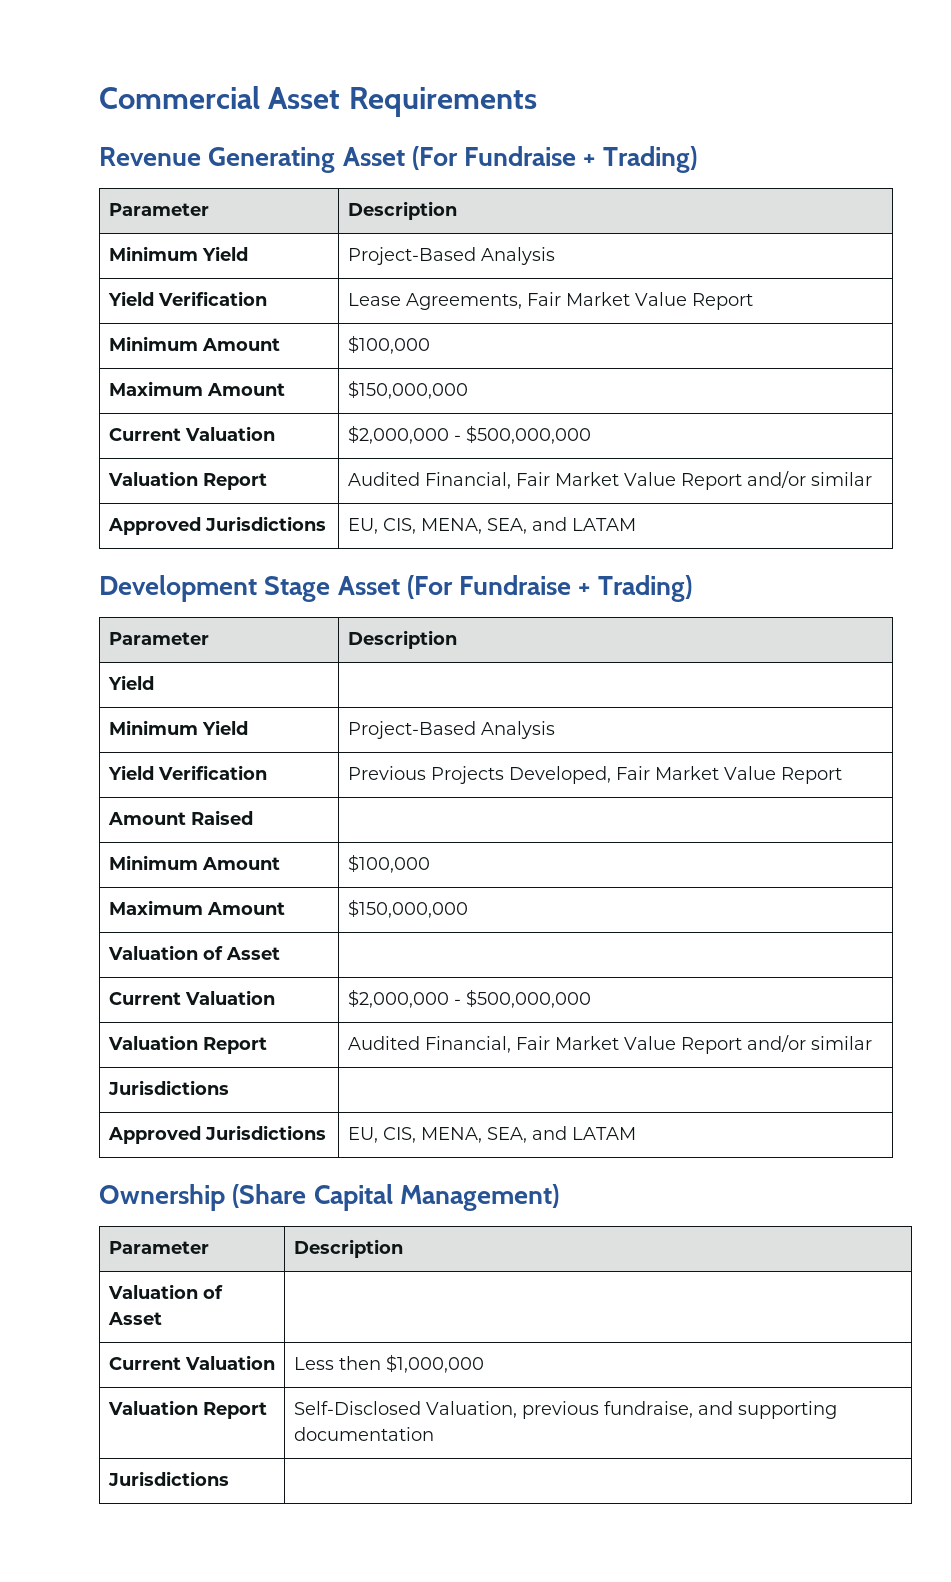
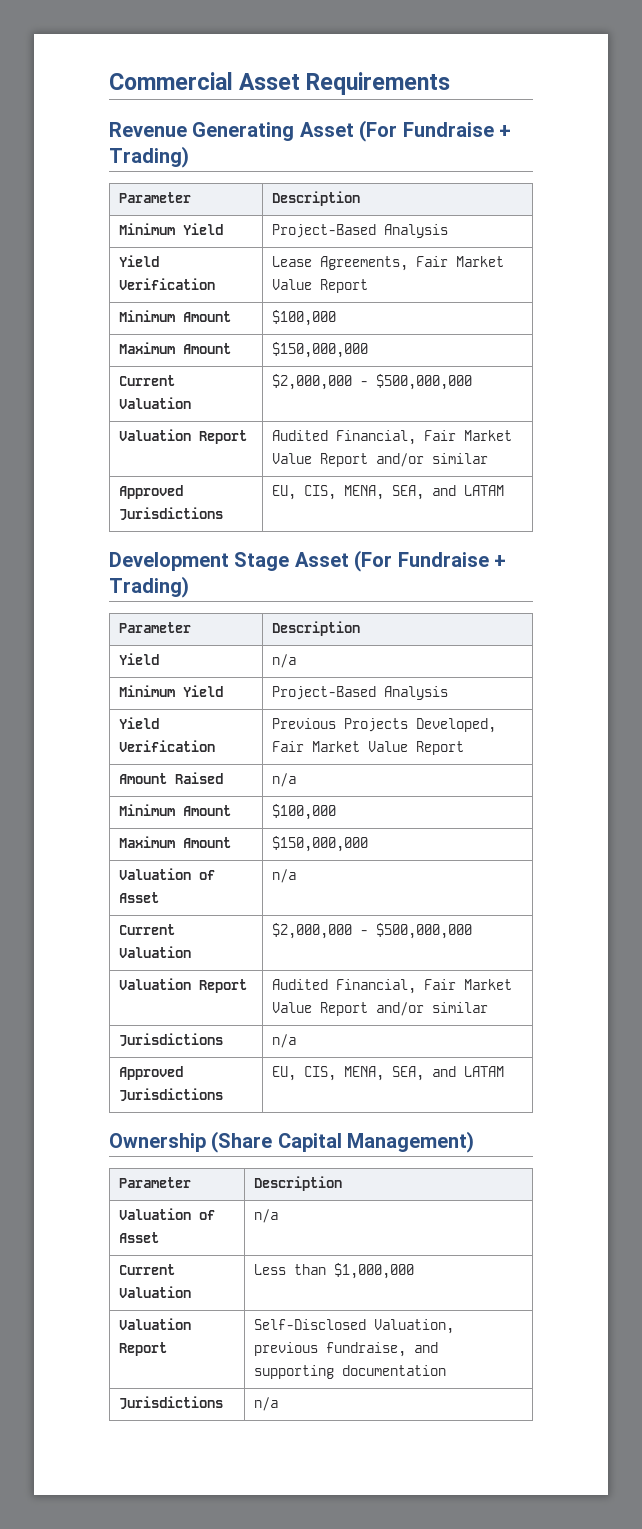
  Development Stage Asset (For Fundraise + Trading)
  Parameter | Description
- Yield |
+ Yield | n/a
- Amount Raised |
+ Amount Raised | n/a
  Minimum Amount | $100,000
  Maximum Amount | $150,000,000
- Valuation of Asset |
+ Valuation of Asset | n/a
  Current Valuation | $2,000,000 - $500,000,000
  Valuation Report | Audited Financial, Fair Market Value Report and/or similar
- Jurisdictions |
+ Jurisdictions | n/a
  Ownership (Share Capital Management)
  Parameter | Description
- Valuation of Asset |
+ Valuation of Asset | n/a
- Current Valuation | Less then $1,000,000
+ Current Valuation | Less than $1,000,000
  Valuation Report | Self-Disclosed Valuation, previous fundraise, and supporting documentation
- Jurisdictions |
+ Jurisdictions | n/a

